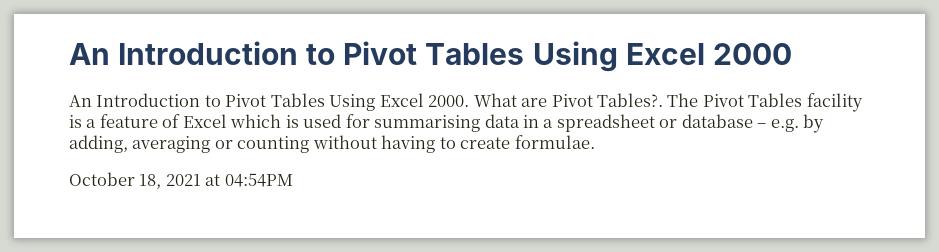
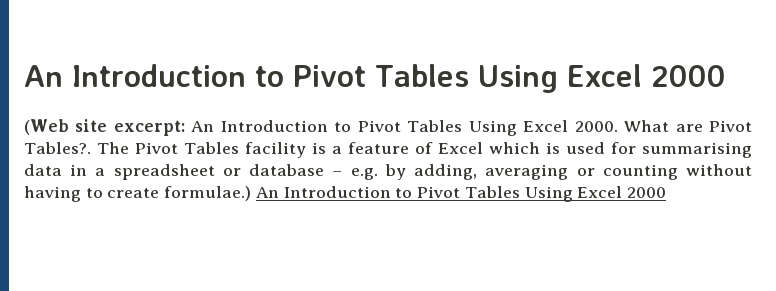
- An Introduction to Pivot Tables Using Excel 2000.
+ (Web site excerpt: An Introduction to Pivot Tables Using Excel 2000.
- The Pivot Tables facility is a feature of Excel which is used for summarising data in a spreadsheet or database – e.g. by adding, averaging or counting without having to create formulae.
- October 18, 2021 at 04:54PM
+ The Pivot Tables facility is a feature of Excel which is used for summarising data in a spreadsheet or database – e.g. by adding, averaging or counting without having to create formulae.) An Introduction to Pivot Tables Using Excel 2000

